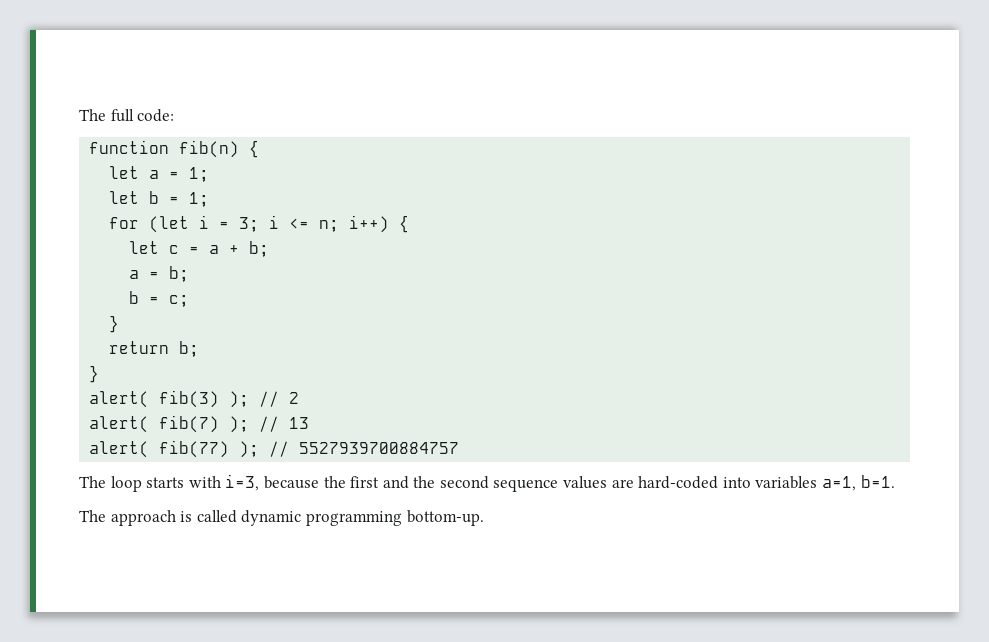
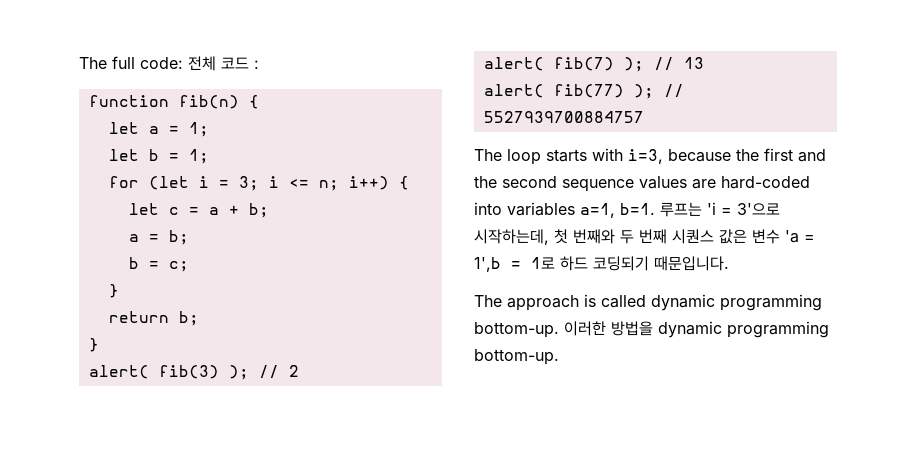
- The full code:
+ The full code: 전체 코드 :
+ 루프는 'i = 3'으로 시작하는데, 첫 번째와 두 번째 시퀀스 값은 변수 'a = 1',b = 1로 하드 코딩되기 때문입니다.
+ 이러한 방법을 dynamic programming bottom-up.

